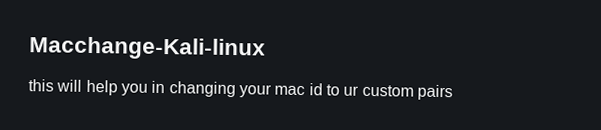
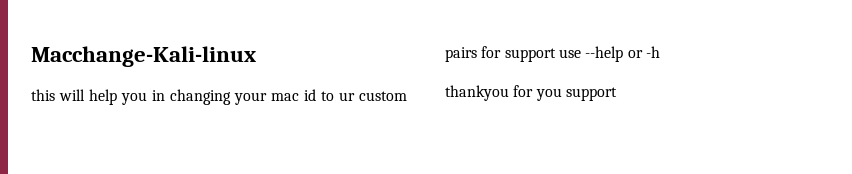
- this will help you in changing your mac id to ur custom pairs
+ this will help you in changing your mac id to ur custom pairs for support use --help or -h
+ thankyou for you support

